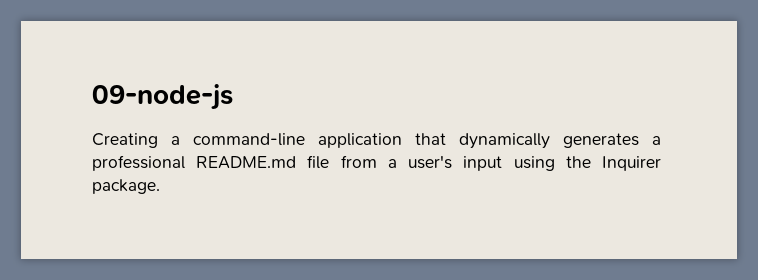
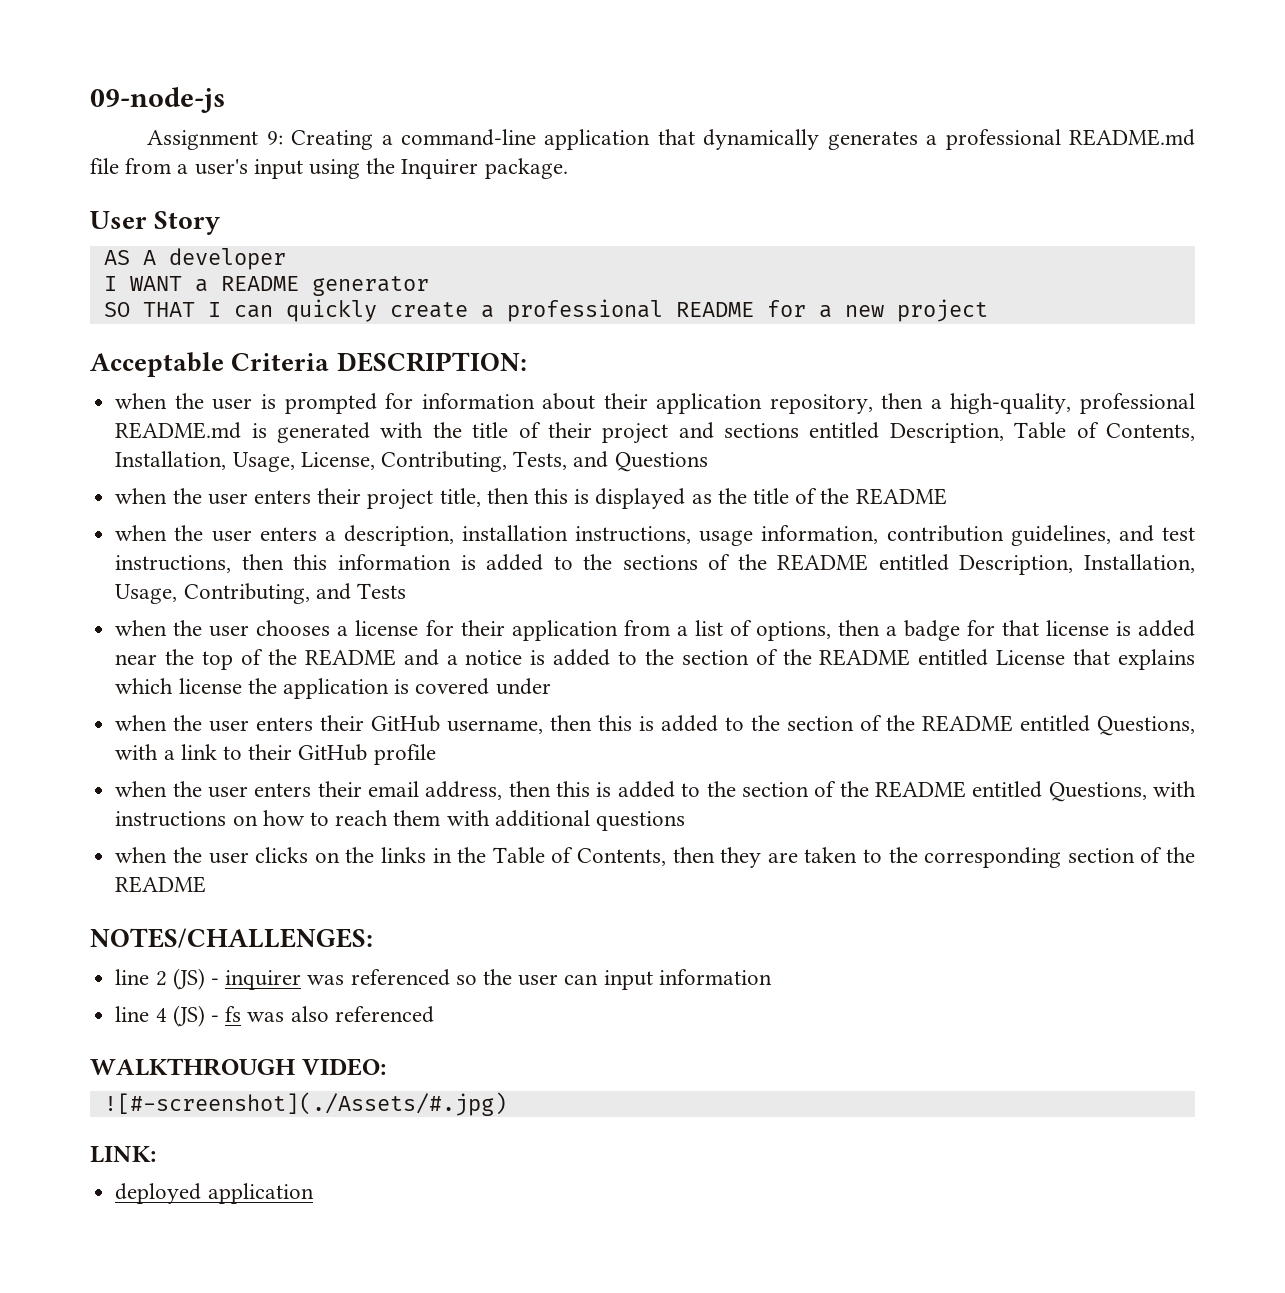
- Creating a command-line application that dynamically generates a professional README.md file from a user's input using the Inquirer package.
+ Assignment 9: Creating a command-line application that dynamically generates a professional README.md file from a user's input using the Inquirer package.
+ User Story
+ AS A developer
+ I WANT a README generator
+ SO THAT I can quickly create a professional README for a new project
+ Acceptable Criteria DESCRIPTION:
+ when the user is prompted for information about their application repository, then a high-quality, professional README.md is generated with the title of their project and sections entitled Description, Table of Contents, Installation, Usage, License, Contributing, Tests, and Questions
+ when the user enters their project title, then this is displayed as the title of the README
+ when the user enters a description, installation instructions, usage information, contribution guidelines, and test instructions, then this information is added to the sections of the README entitled Description, Installation, Usage, Contributing, and Tests
+ when the user chooses a license for their application from a list of options, then a badge for that license is added near the top of the README and a notice is added to the section of the README entitled License that explains which license the application is covered under
+ when the user enters their GitHub username, then this is added to the section of the README entitled Questions, with a link to their GitHub profile
+ when the user enters their email address, then this is added to the section of the README entitled Questions, with instructions on how to reach them with additional questions
+ when the user clicks on the links in the Table of Contents, then they are taken to the corresponding section of the README
+ NOTES/CHALLENGES:
+ line 2 (JS) - inquirer was referenced so the user can input information
+ line 4 (JS) - fs was also referenced
+ WALKTHROUGH VIDEO:
+ ![#-screenshot](./Assets/#.jpg)
+ LINK:
+ deployed application

